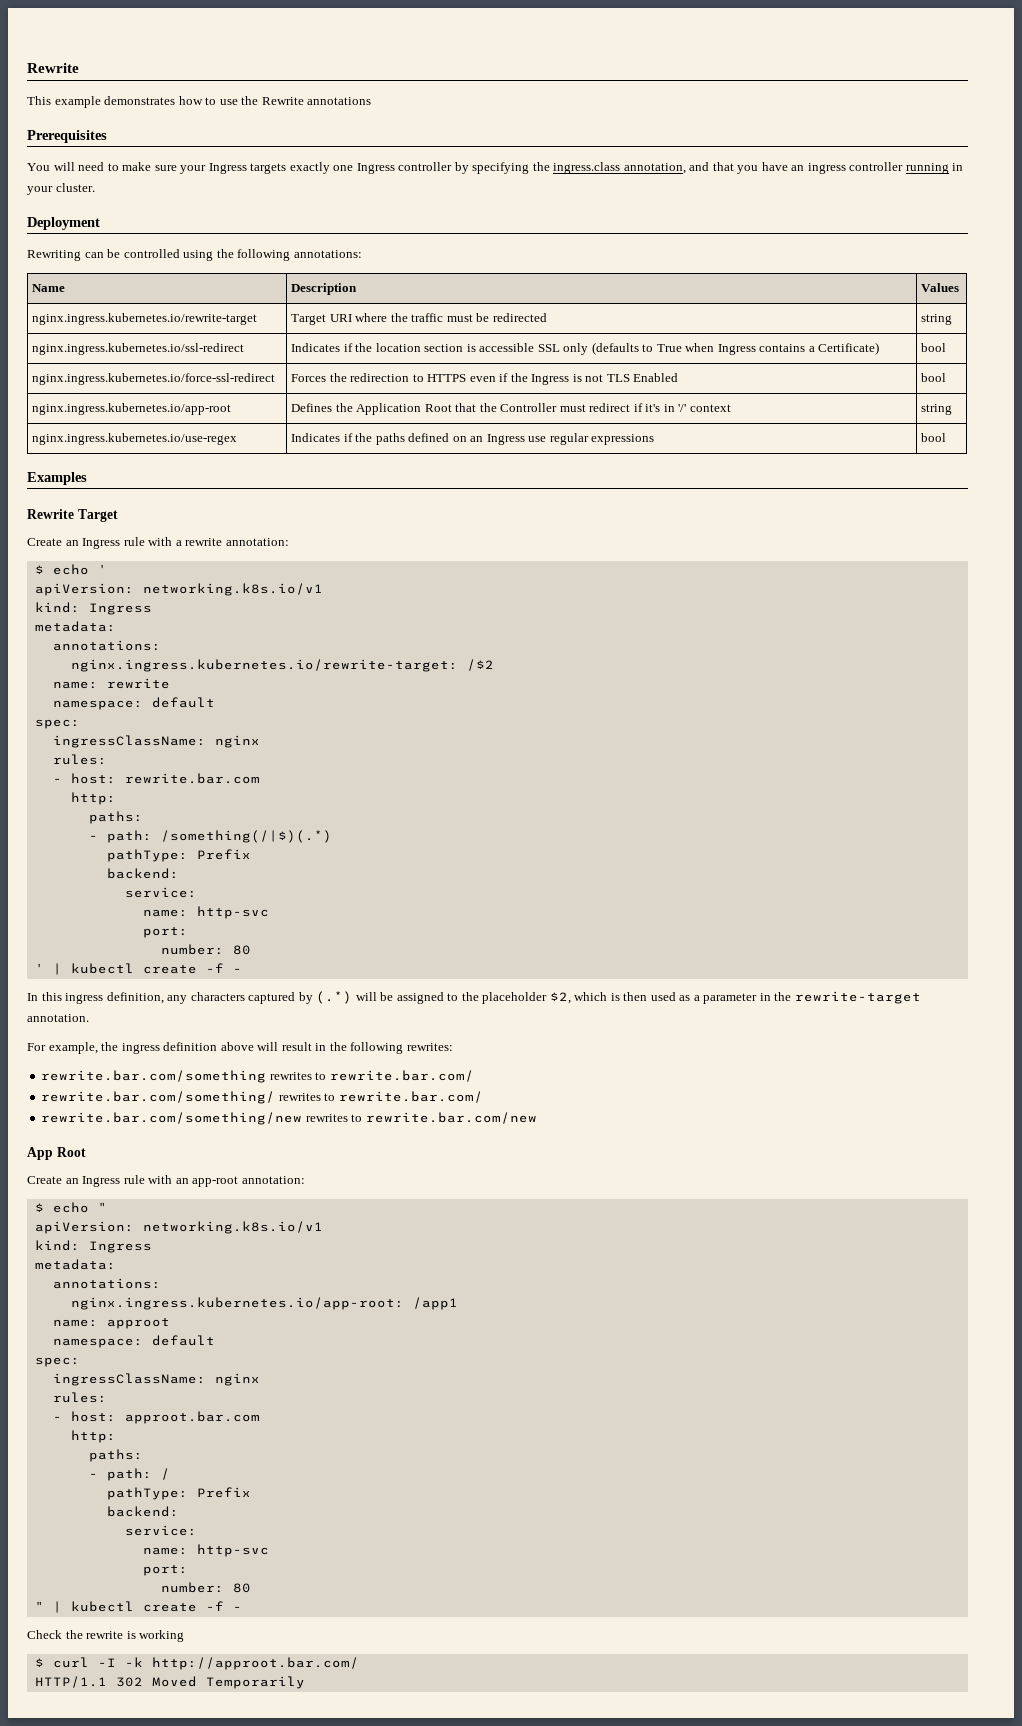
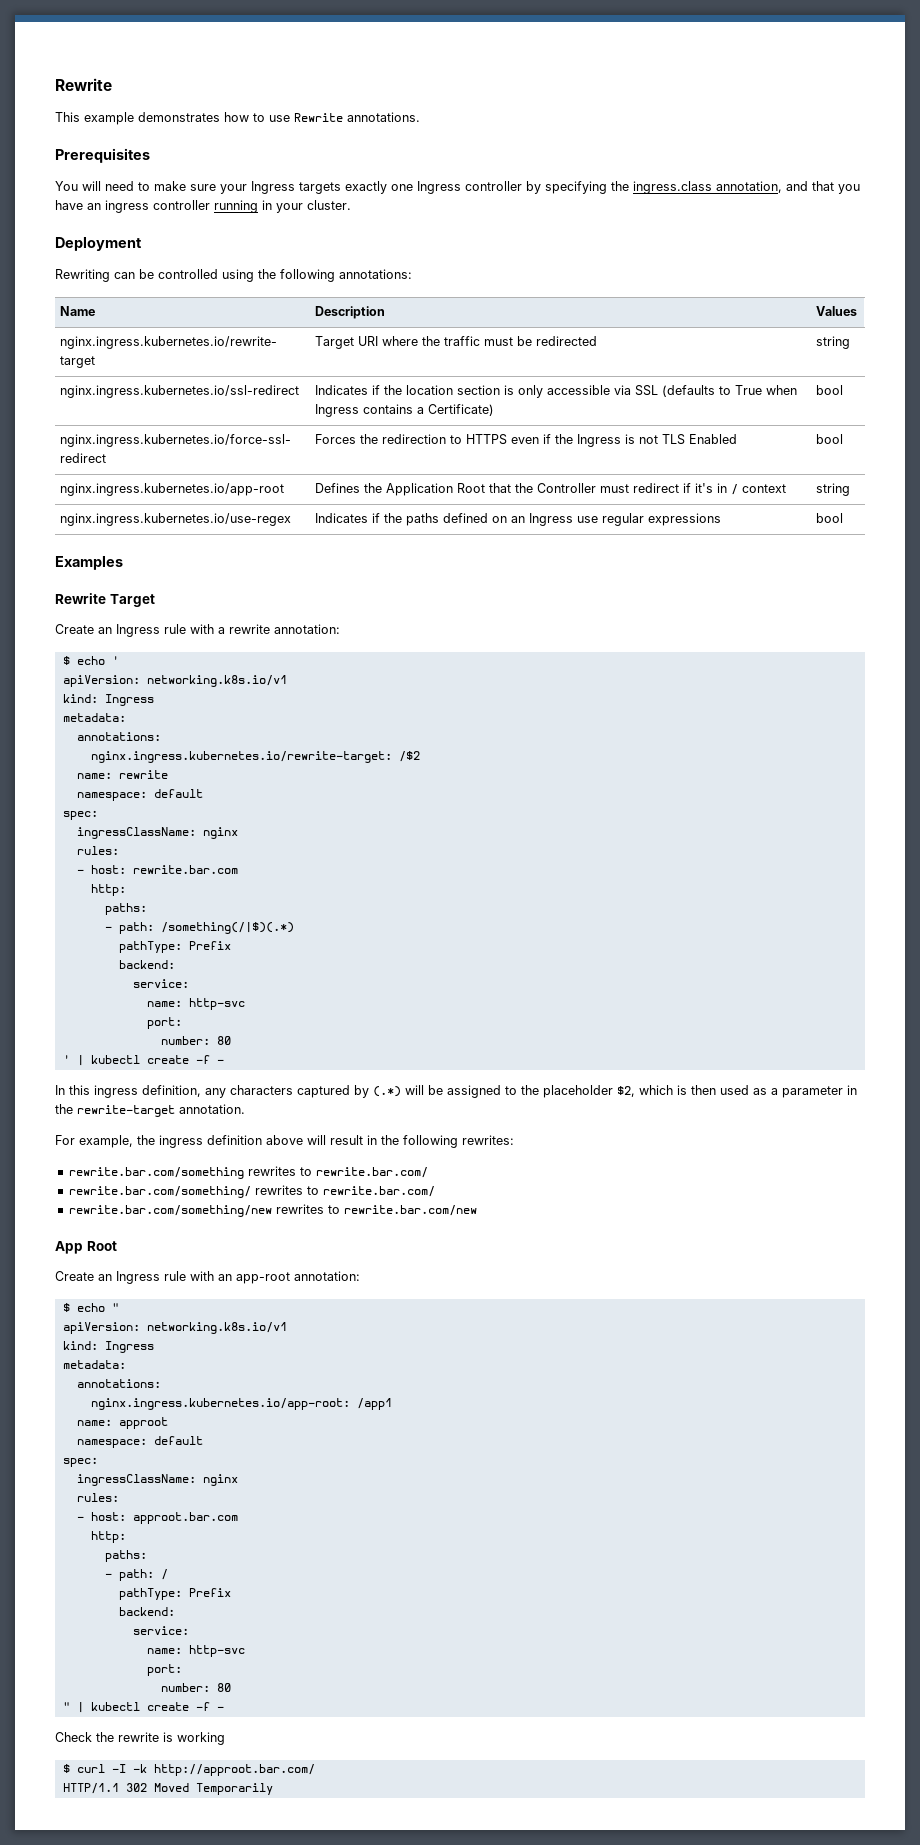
- This example demonstrates how to use the Rewrite annotations
+ This example demonstrates how to use Rewrite annotations.
- nginx.ingress.kubernetes.io/ssl-redirect | Indicates if the location section is accessible SSL only (defaults to True when Ingress contains a Certificate) | bool
+ nginx.ingress.kubernetes.io/ssl-redirect | Indicates if the location section is only accessible via SSL (defaults to True when Ingress contains a Certificate) | bool
- nginx.ingress.kubernetes.io/app-root | Defines the Application Root that the Controller must redirect if it's in '/' context | string
+ nginx.ingress.kubernetes.io/app-root | Defines the Application Root that the Controller must redirect if it's in / context | string

